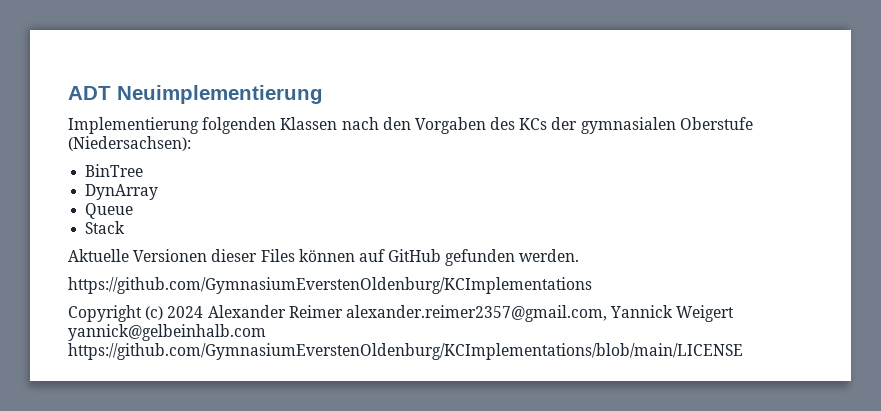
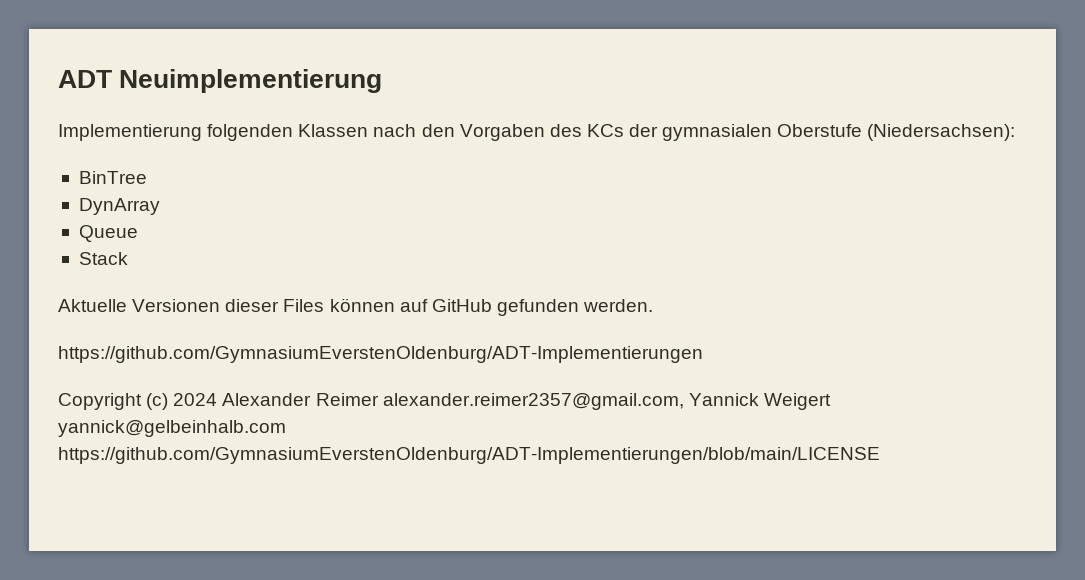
- https://github.com/GymnasiumEverstenOldenburg/KCImplementations
+ https://github.com/GymnasiumEverstenOldenburg/ADT-Implementierungen
- Copyright (c) 2024 Alexander Reimer alexander.reimer2357@gmail.com, Yannick Weigert yannick@gelbeinhalb.com https://github.com/GymnasiumEverstenOldenburg/KCImplementations/blob/main/LICENSE
+ Copyright (c) 2024 Alexander Reimer alexander.reimer2357@gmail.com, Yannick Weigert yannick@gelbeinhalb.com https://github.com/GymnasiumEverstenOldenburg/ADT-Implementierungen/blob/main/LICENSE

